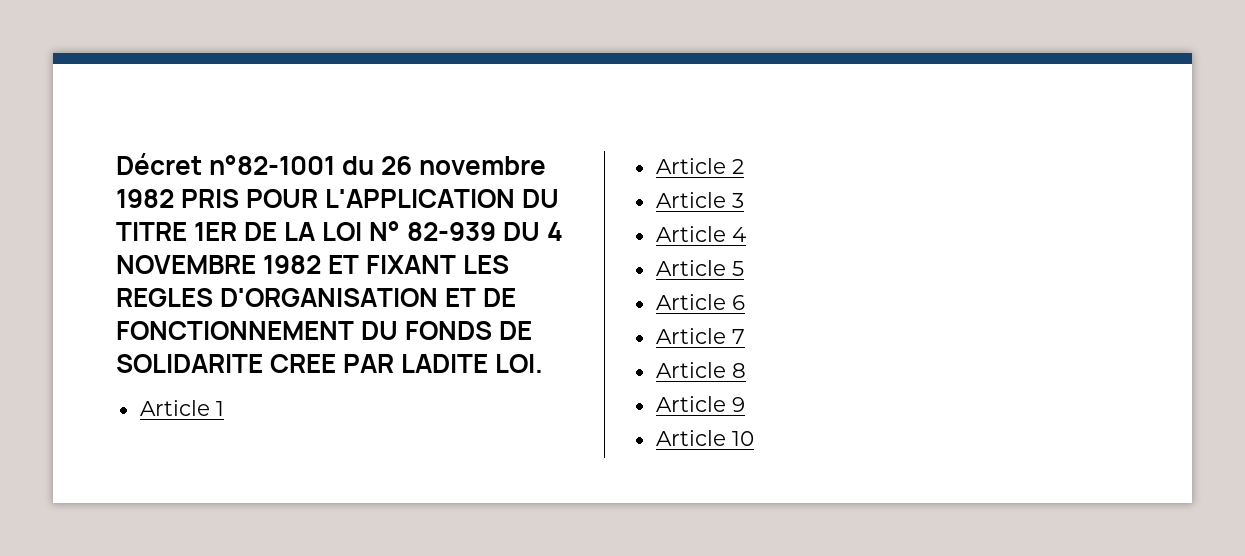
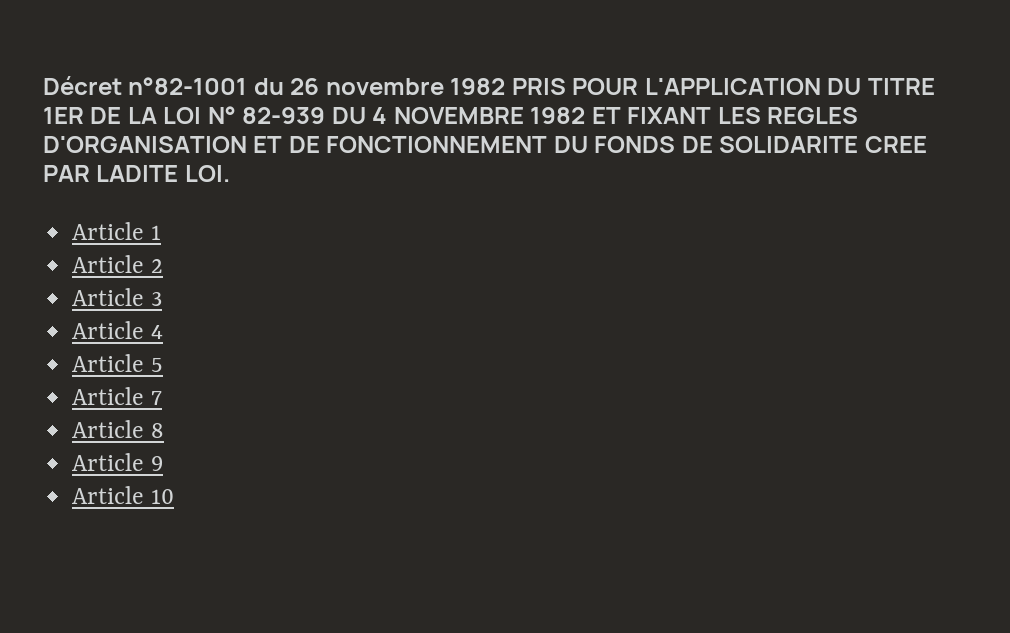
- Article 6

